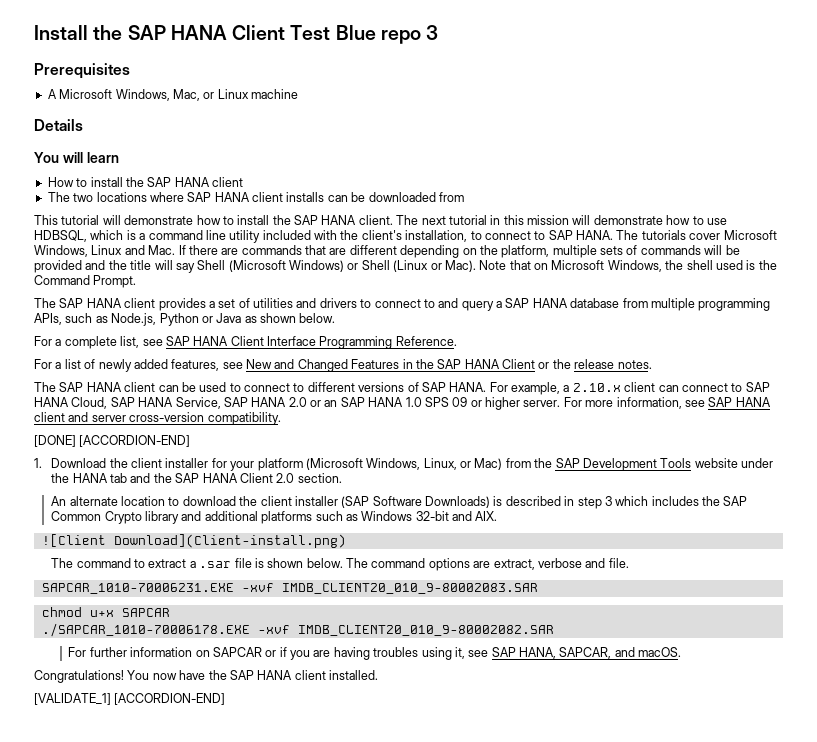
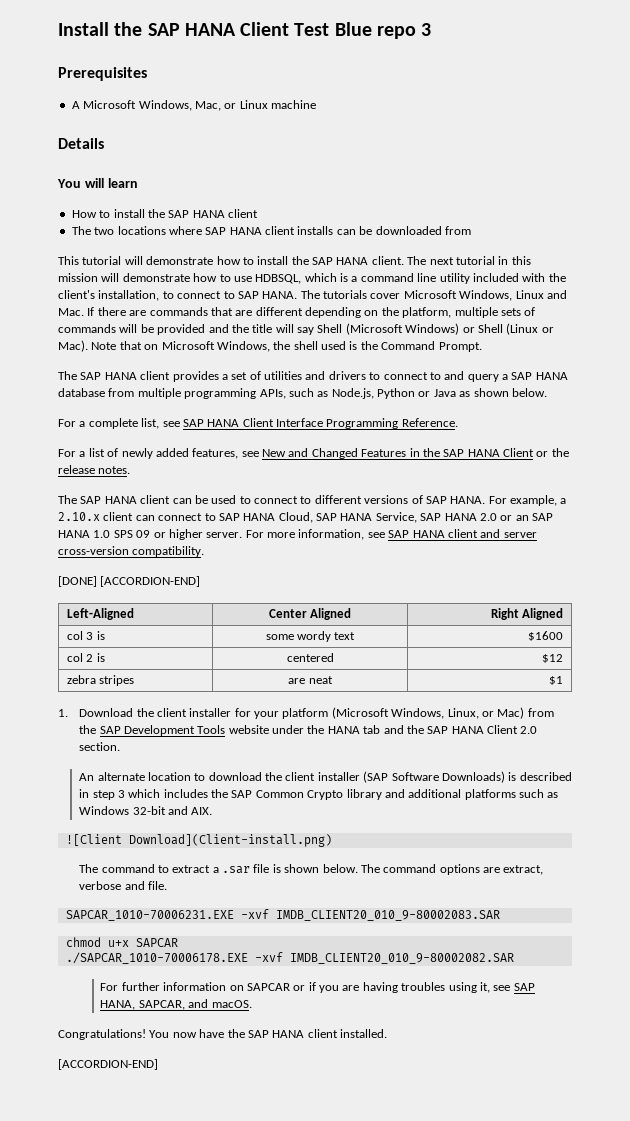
+ Left-Aligned | Center Aligned | Right Aligned
+ col 3 is | some wordy text | $1600
+ col 2 is | centered | $12
+ zebra stripes | are neat | $1
  You now have the SAP HANA client installed.
- [VALIDATE_1] [ACCORDION-END]
+ [ACCORDION-END]

